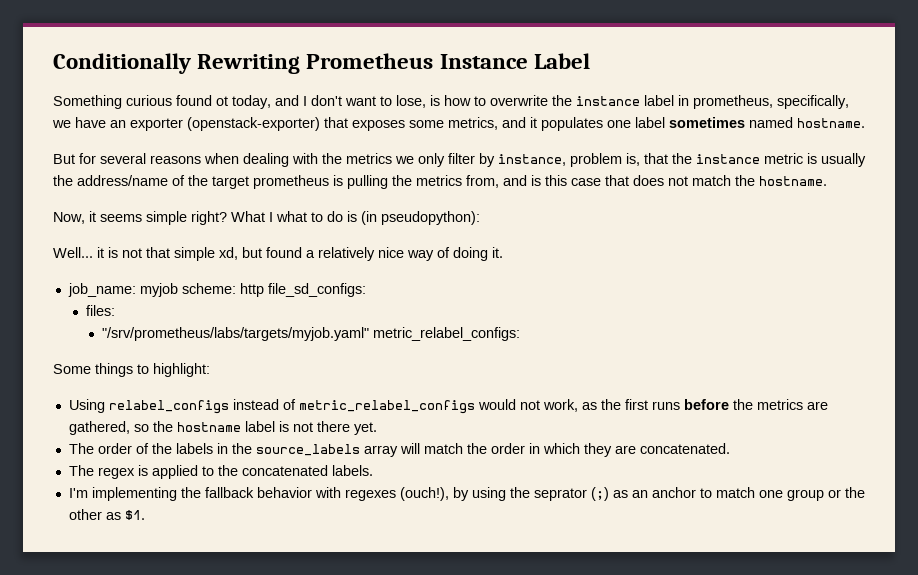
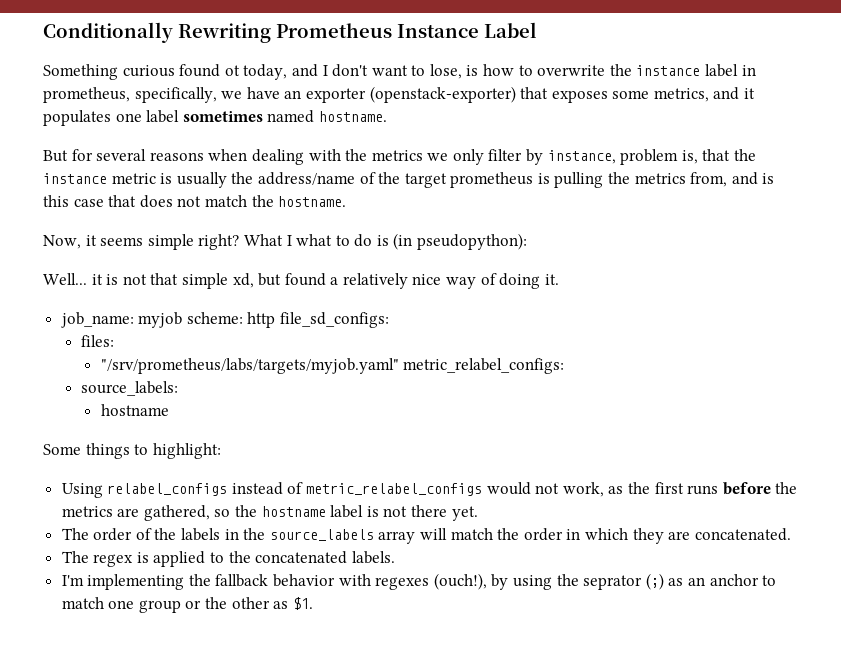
+ source_labels:
+ hostname

